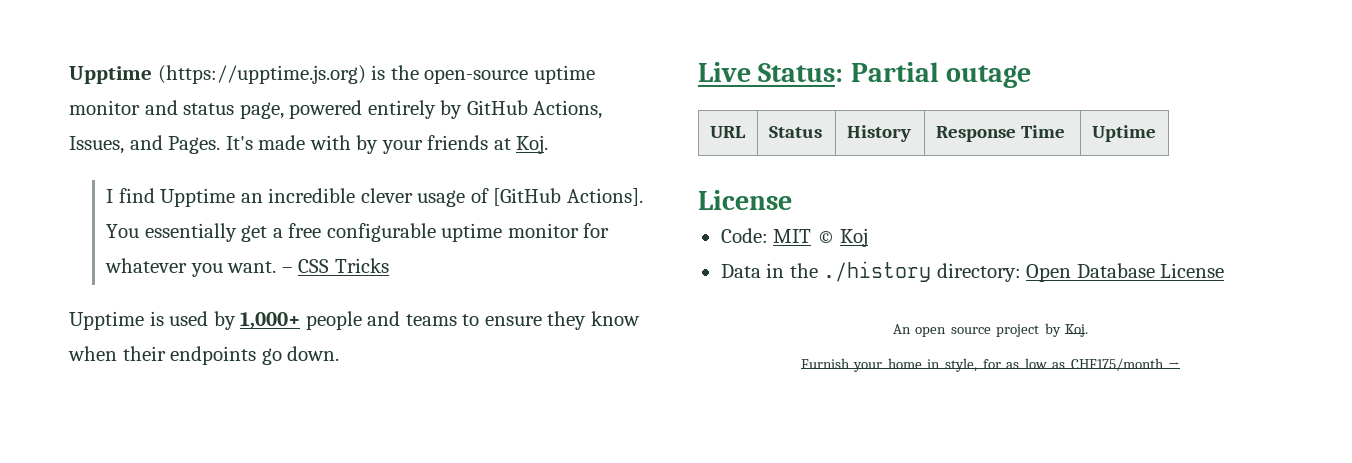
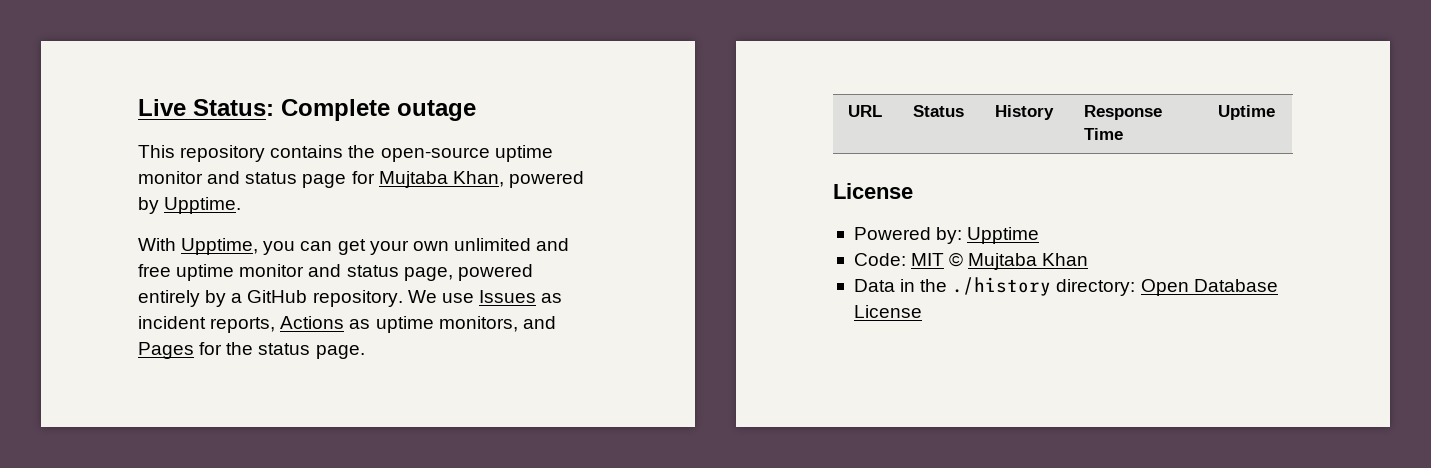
- Upptime (https://upptime.js.org) is the open-source uptime monitor and status page, powered entirely by GitHub Actions, Issues, and Pages. It's made with by your friends at Koj.
- I find Upptime an incredible clever usage of [GitHub Actions]. You essentially get a free configurable uptime monitor for whatever you want. – CSS Tricks
- Upptime is used by 1,000+ people and teams to ensure they know when their endpoints go down.
- Live Status: Partial outage
+ Live Status: Complete outage
+ This repository contains the open-source uptime monitor and status page for Mujtaba Khan, powered by Upptime.
+ With Upptime, you can get your own unlimited and free uptime monitor and status page, powered entirely by a GitHub repository. We use Issues as incident reports, Actions as uptime monitors, and Pages for the status page.
+ Powered by: Upptime
- Code: MIT © Koj
+ Code: MIT © Mujtaba Khan
- An open source project by Koj.
- Furnish your home in style, for as low as CHF175/month →

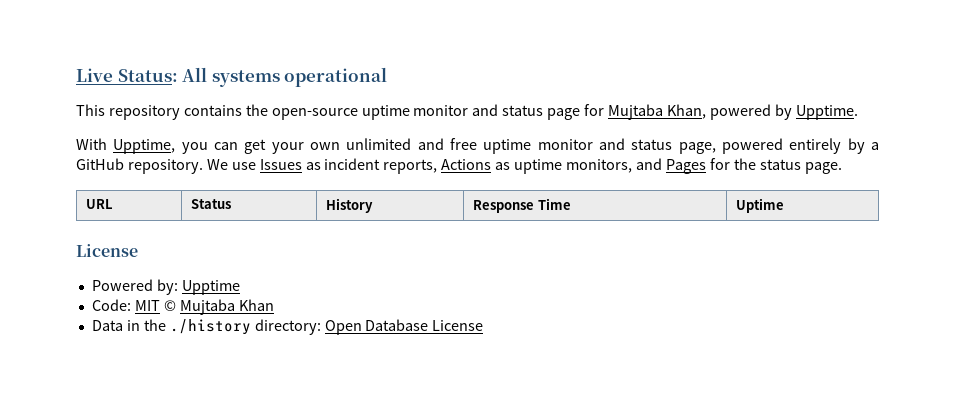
- Live Status: Complete outage
+ Live Status: All systems operational

